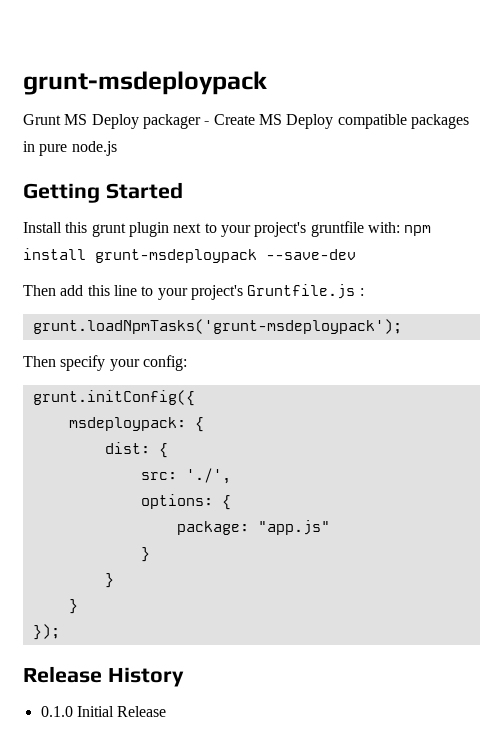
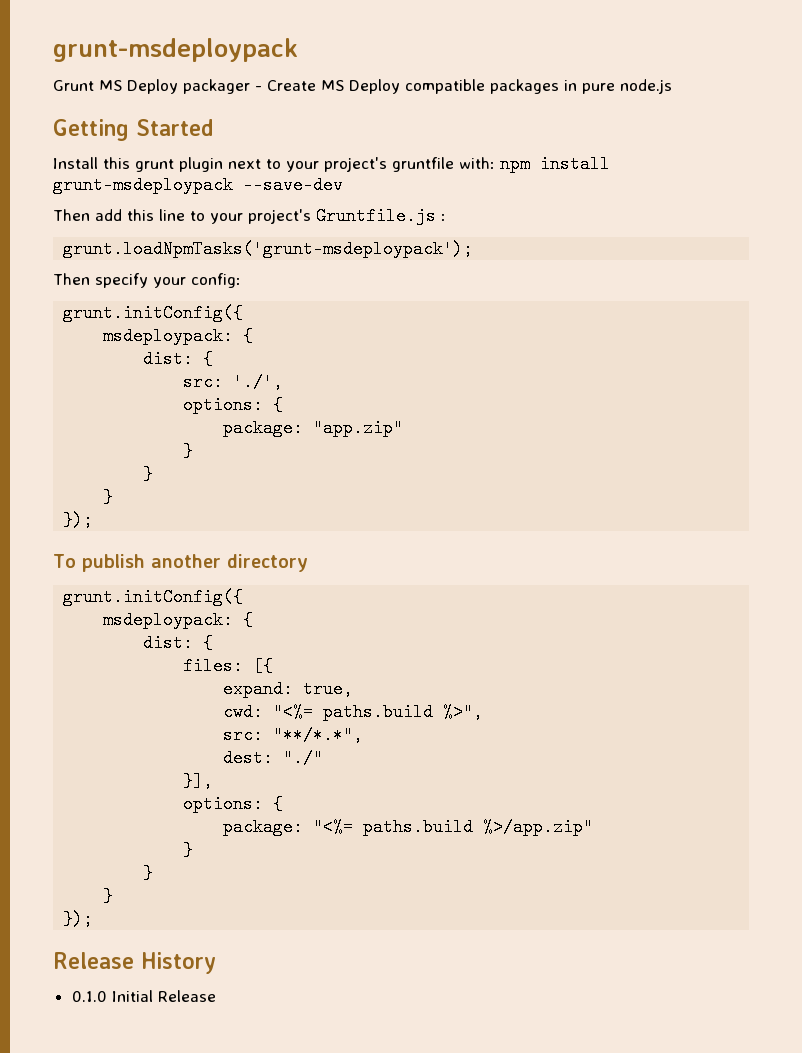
- package: "app.js"
+ package: "app.zip"
+ }
+ }
+ }
+ });
+ To publish another directory
+ grunt.initConfig({
+ msdeploypack: {
+ dist: {
+ files: [{
+ expand: true,
+ cwd: "<%= paths.build %>",
+ src: "**/*.*",
+ dest: "./"
+ }],
+ options: {
+ package: "<%= paths.build %>/app.zip"

